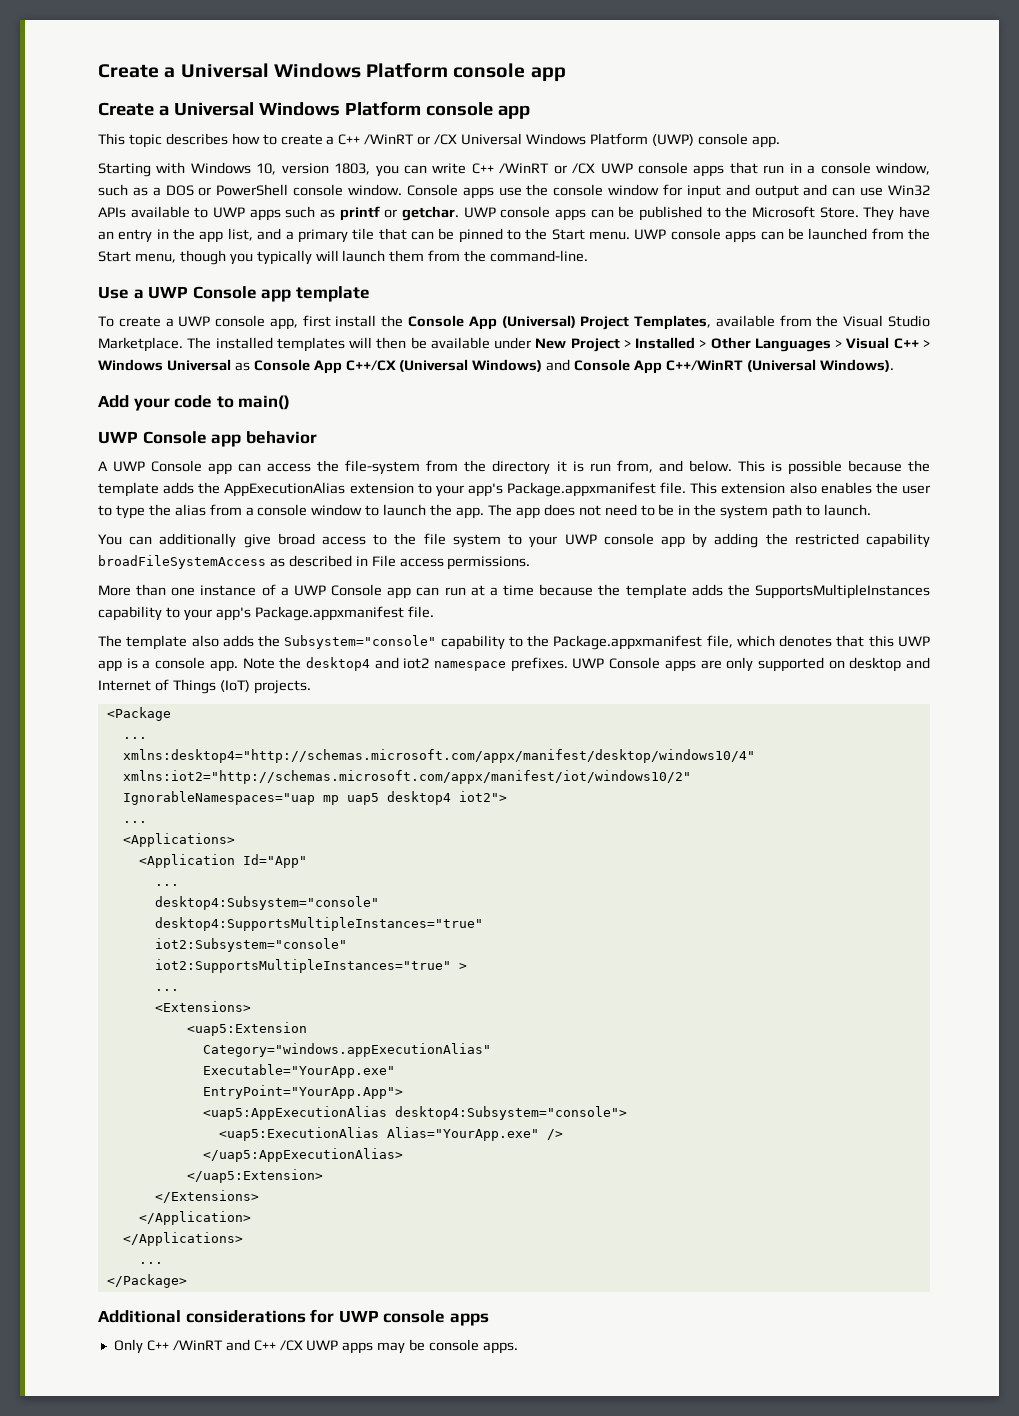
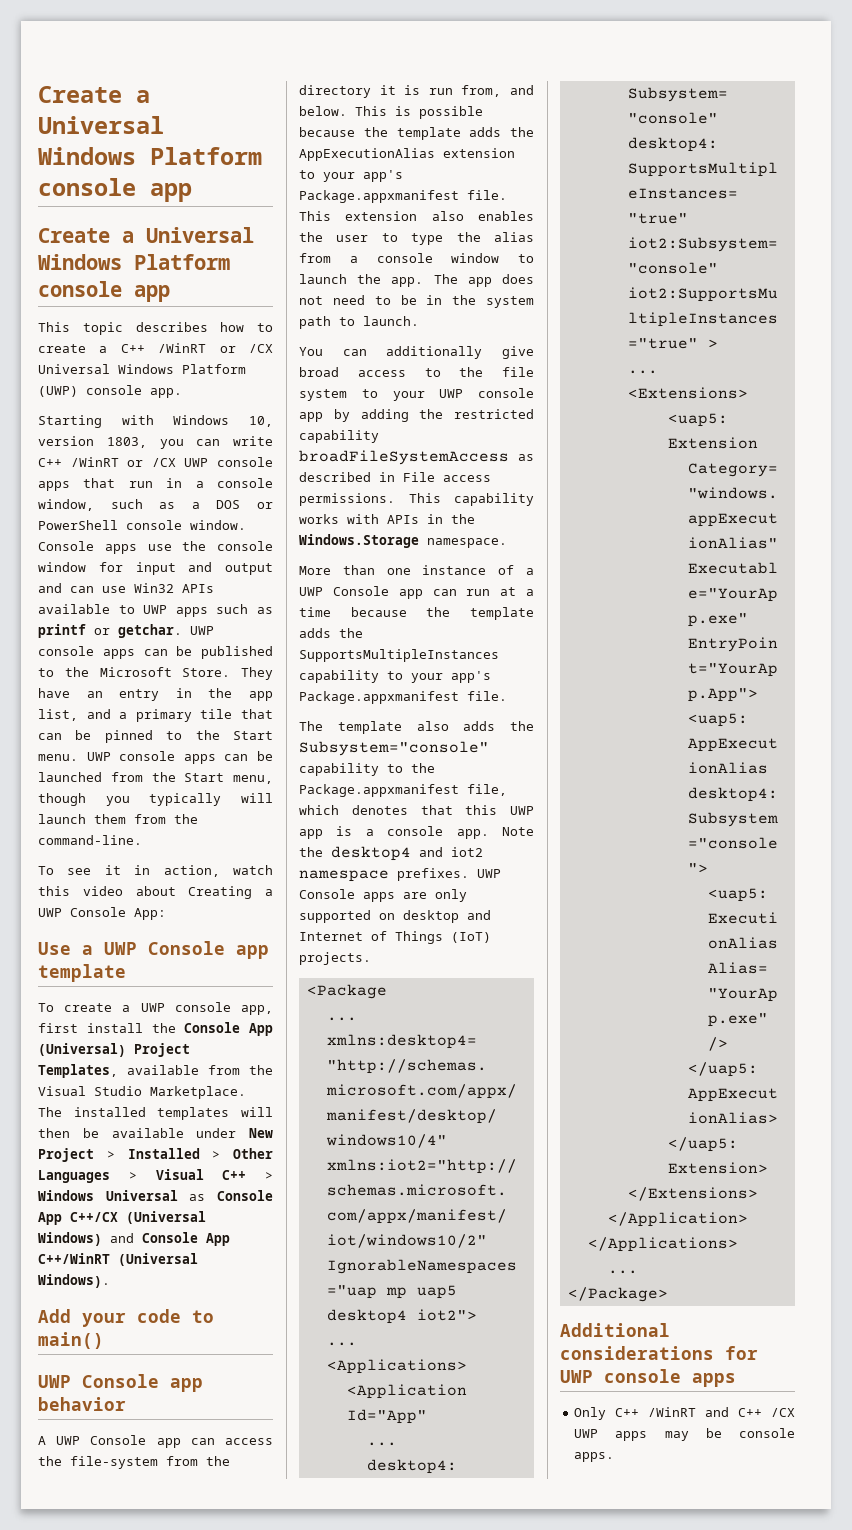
+ To see it in action, watch this video about Creating a UWP Console App:
+ This capability works with APIs in the Windows.Storage namespace.

